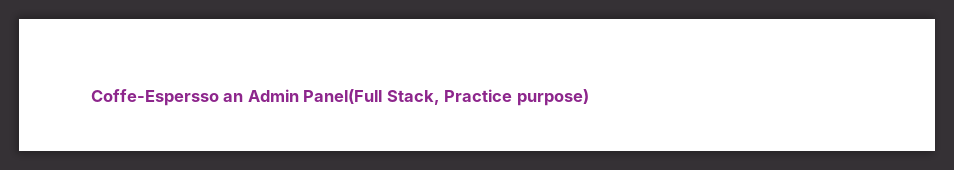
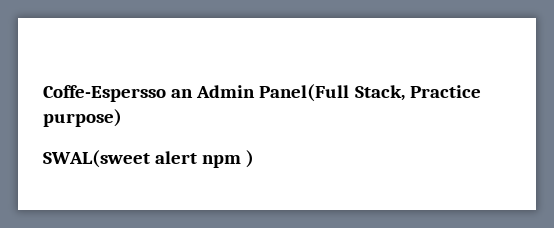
+ SWAL(sweet alert npm )

